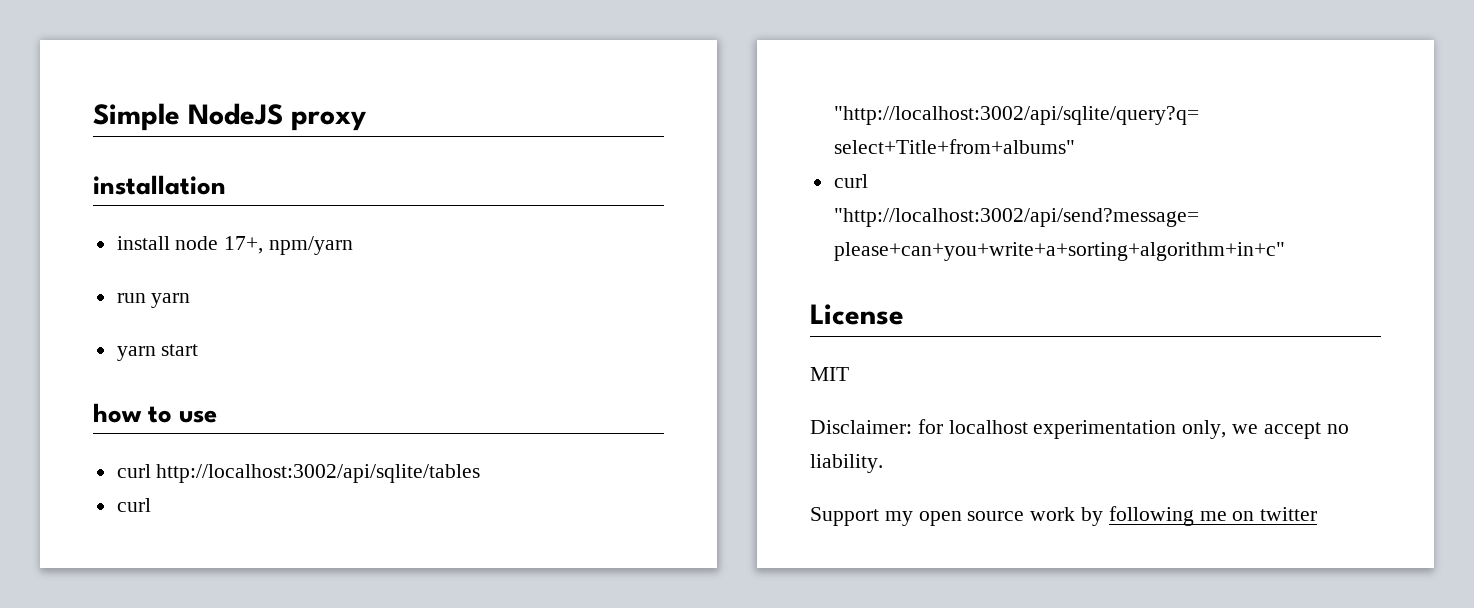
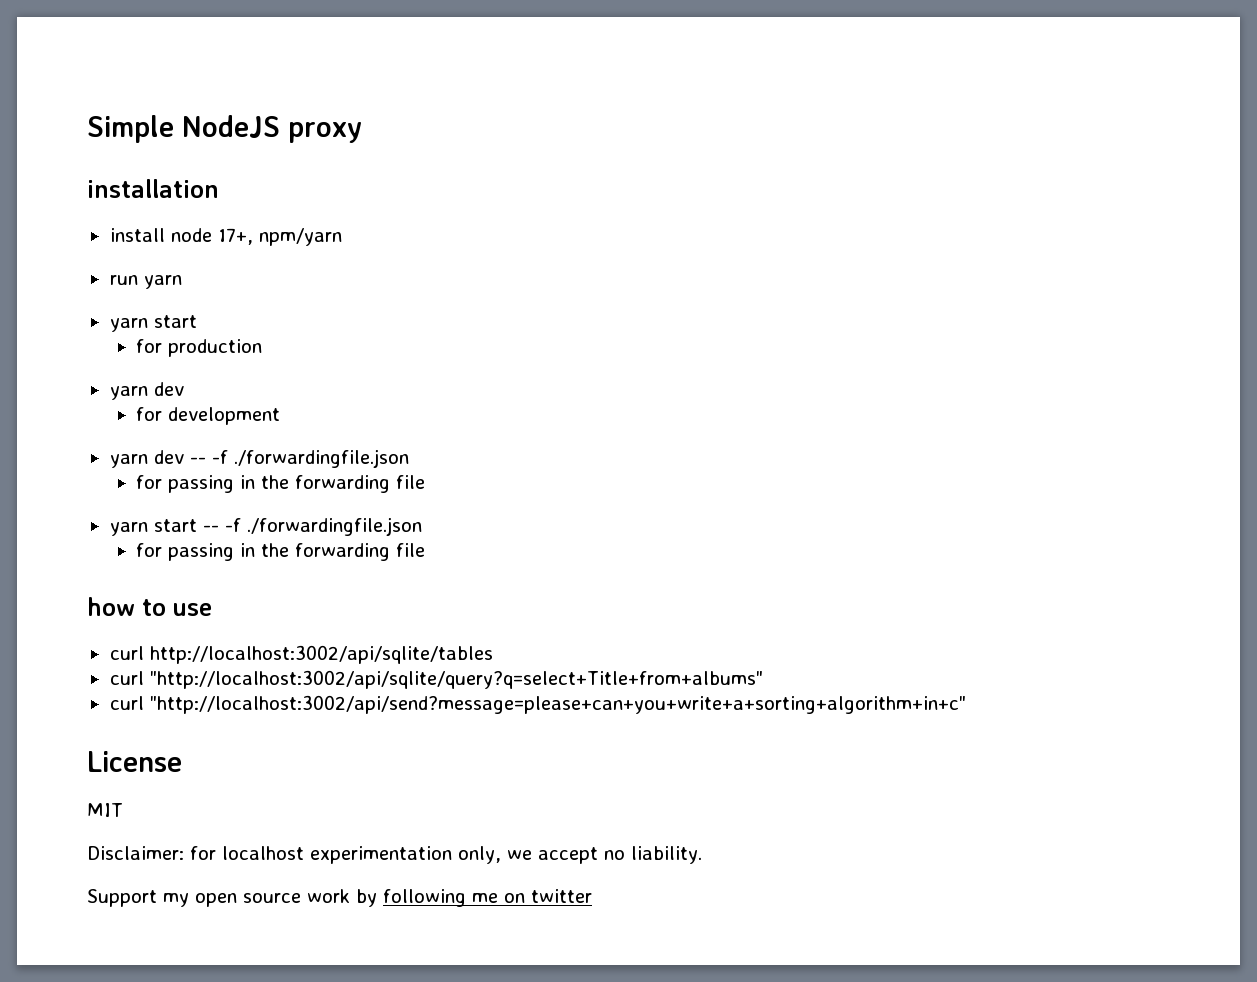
+ for production
+ yarn dev
+ for development
+ yarn dev -- -f ./forwardingfile.json
+ for passing in the forwarding file
+ yarn start -- -f ./forwardingfile.json
+ for passing in the forwarding file

